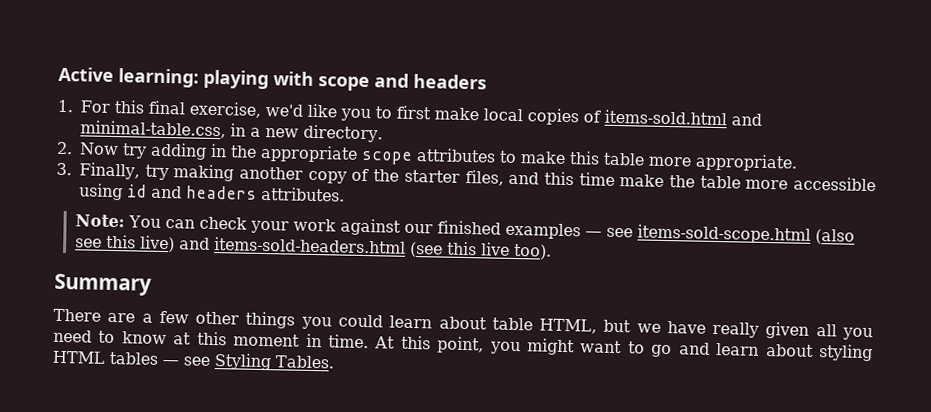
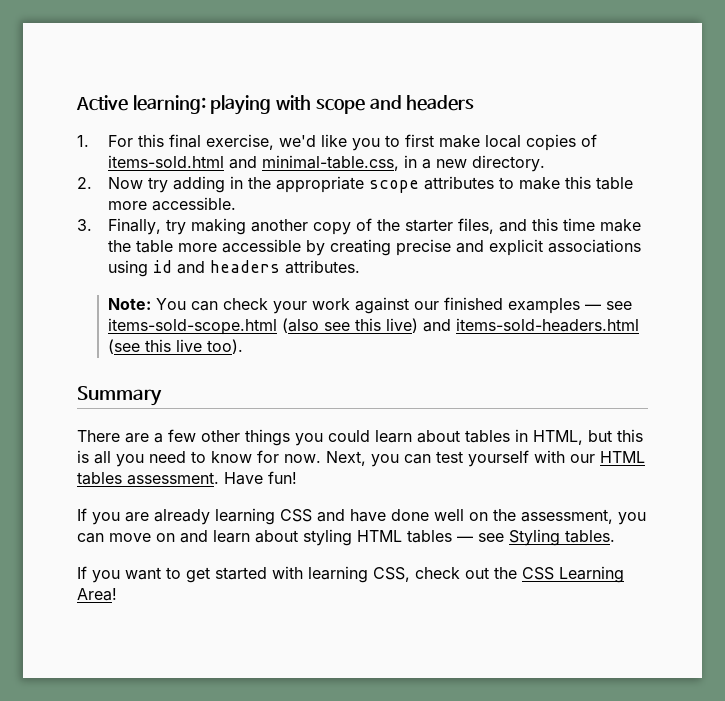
- 2. Now try adding in the appropriate scope attributes to make this table more appropriate.
+ 2. Now try adding in the appropriate scope attributes to make this table more accessible.
- 3. Finally, try making another copy of the starter files, and this time make the table more accessible using id and headers attributes.
+ 3. Finally, try making another copy of the starter files, and this time make the table more accessible by creating precise and explicit associations using id and headers attributes.
- There are a few other things you could learn about table HTML, but we have really given all you need to know at this moment in time. At this point, you might want to go and learn about styling HTML tables — see Styling Tables.
+ There are a few other things you could learn about tables in HTML, but this is all you need to know for now. Next, you can test yourself with our HTML tables assessment. Have fun!
+ If you are already learning CSS and have done well on the assessment, you can move on and learn about styling HTML tables — see Styling tables.
+ If you want to get started with learning CSS, check out the CSS Learning Area!

